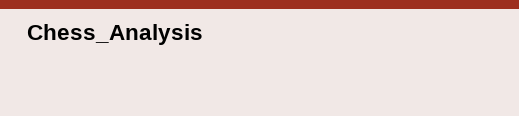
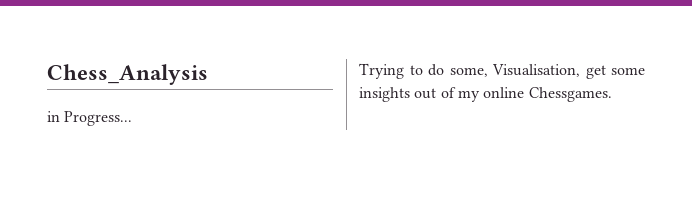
+ in Progress...
+ Trying to do some, Visualisation, get some insights out of my online Chessgames.

